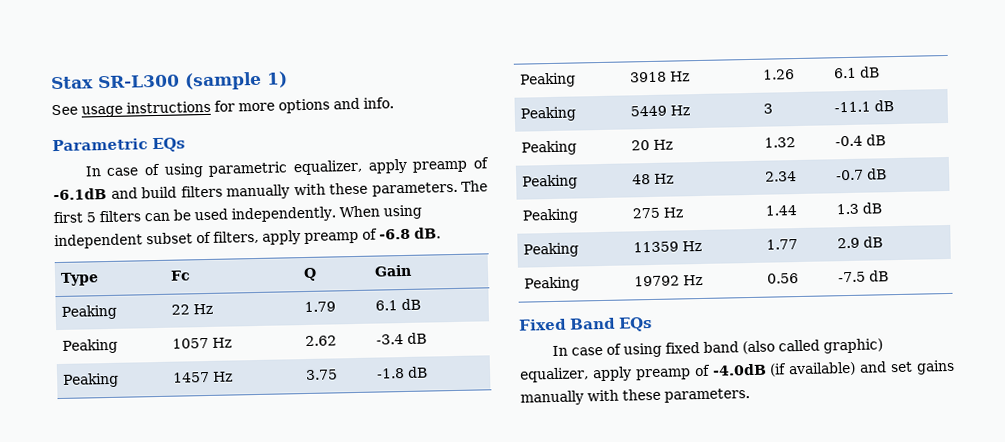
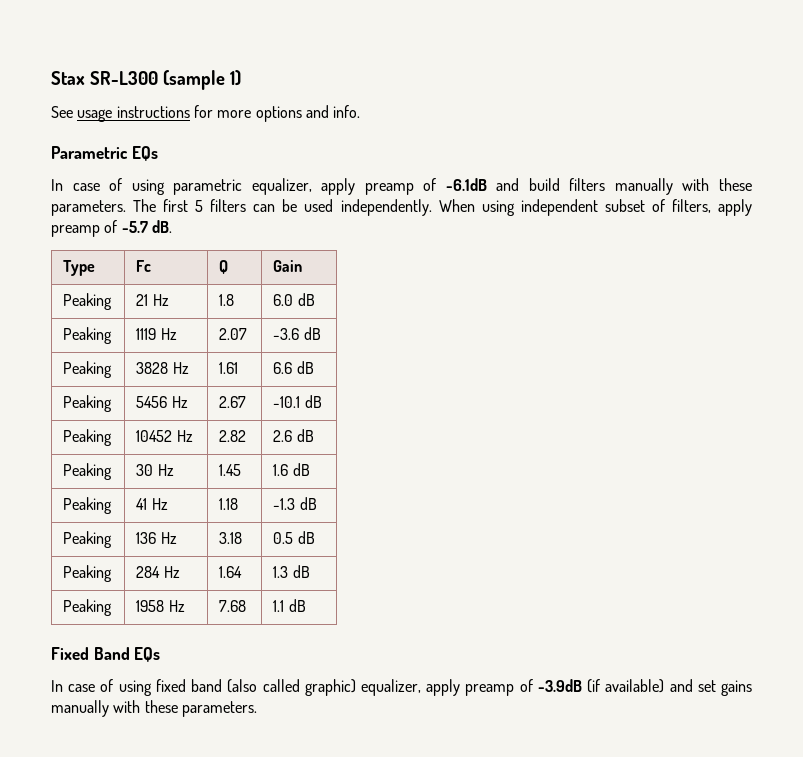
- When using independent subset of filters, apply preamp of -6.8 dB.
+ When using independent subset of filters, apply preamp of -5.7 dB.
- Peaking | 22 Hz | 1.79 | 6.1 dB
- Peaking | 1057 Hz | 2.62 | -3.4 dB
- Peaking | 1457 Hz | 3.75 | -1.8 dB
- Peaking | 3918 Hz | 1.26 | 6.1 dB
- Peaking | 5449 Hz | 3 | -11.1 dB
- Peaking | 20 Hz | 1.32 | -0.4 dB
- Peaking | 48 Hz | 2.34 | -0.7 dB
- Peaking | 275 Hz | 1.44 | 1.3 dB
+ Peaking | 21 Hz | 1.8 | 6.0 dB
+ Peaking | 1119 Hz | 2.07 | -3.6 dB
+ Peaking | 3828 Hz | 1.61 | 6.6 dB
+ Peaking | 5456 Hz | 2.67 | -10.1 dB
+ Peaking | 10452 Hz | 2.82 | 2.6 dB
+ Peaking | 30 Hz | 1.45 | 1.6 dB
+ Peaking | 41 Hz | 1.18 | -1.3 dB
+ Peaking | 136 Hz | 3.18 | 0.5 dB
+ Peaking | 284 Hz | 1.64 | 1.3 dB
- Peaking | 11359 Hz | 1.77 | 2.9 dB
- Peaking | 19792 Hz | 0.56 | -7.5 dB
+ Peaking | 1958 Hz | 7.68 | 1.1 dB
- In case of using fixed band (also called graphic) equalizer, apply preamp of -4.0dB (if available) and set gains manually with these parameters.
+ In case of using fixed band (also called graphic) equalizer, apply preamp of -3.9dB (if available) and set gains manually with these parameters.

